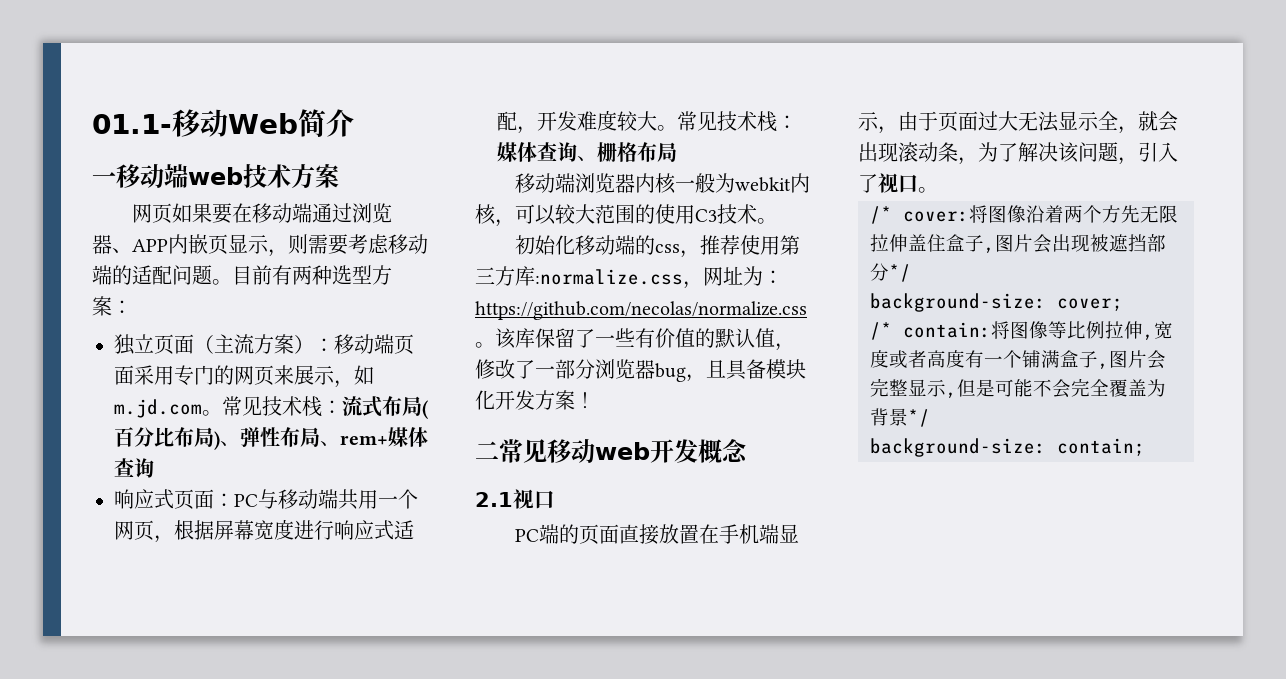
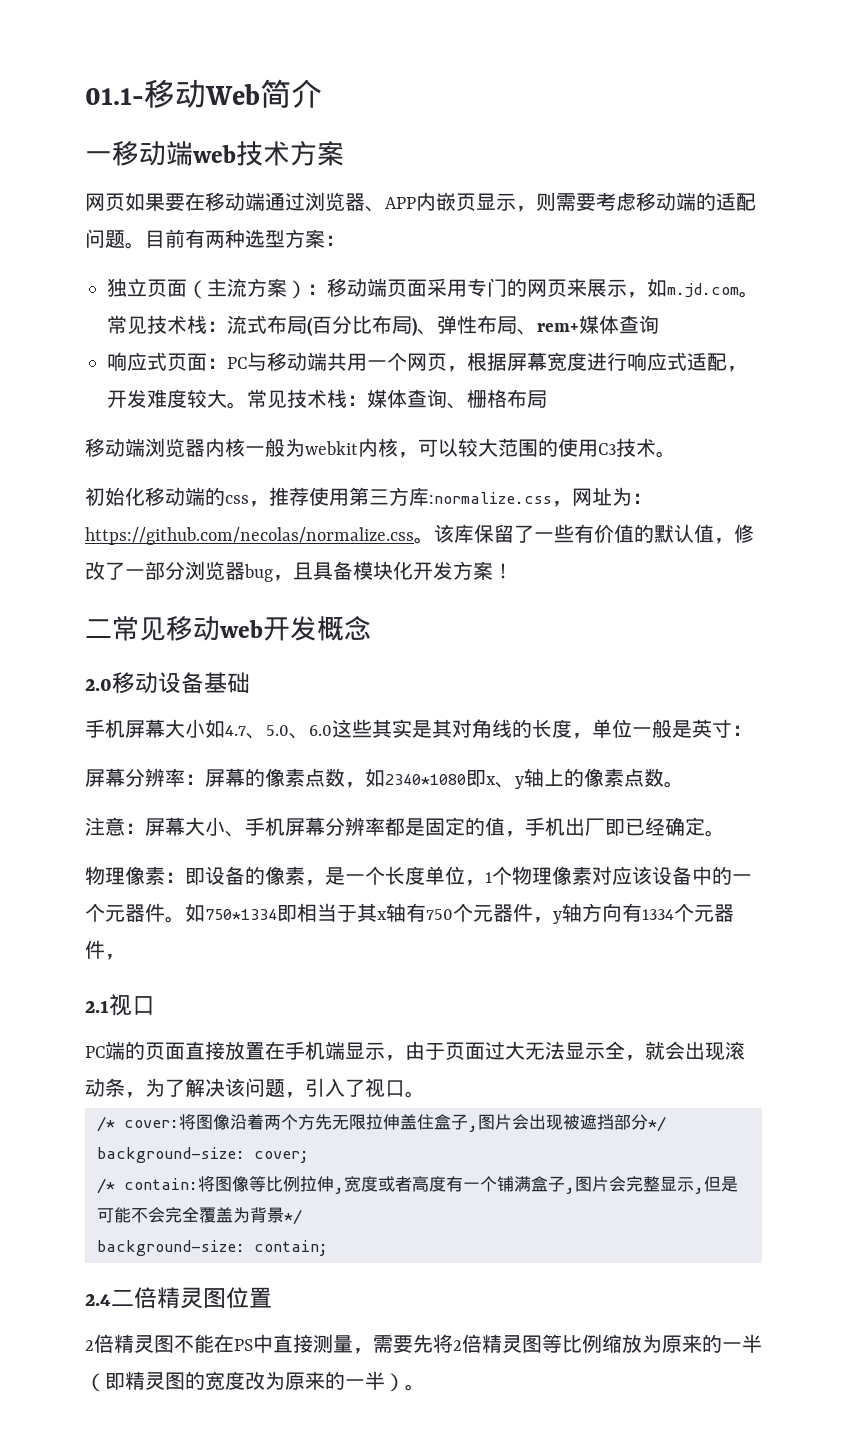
+ 2.0移动设备基础
+ 手机屏幕大小如4.7、5.0、6.0这些其实是其对角线的长度，单位一般是英寸：
+ 屏幕分辨率：屏幕的像素点数，如2340*1080即x、y轴上的像素点数。
+ 注意：屏幕大小、手机屏幕分辨率都是固定的值，手机出厂即已经确定。
+ 物理像素：即设备的像素，是一个长度单位，1个物理像素对应该设备中的一个元器件。如750*1334即相当于其x轴有750个元器件，y轴方向有1334个元器件，
+ 2.4二倍精灵图位置
+ 2倍精灵图不能在PS中直接测量，需要先将2倍精灵图等比例缩放为原来的一半（即精灵图的宽度改为原来的一半）。

